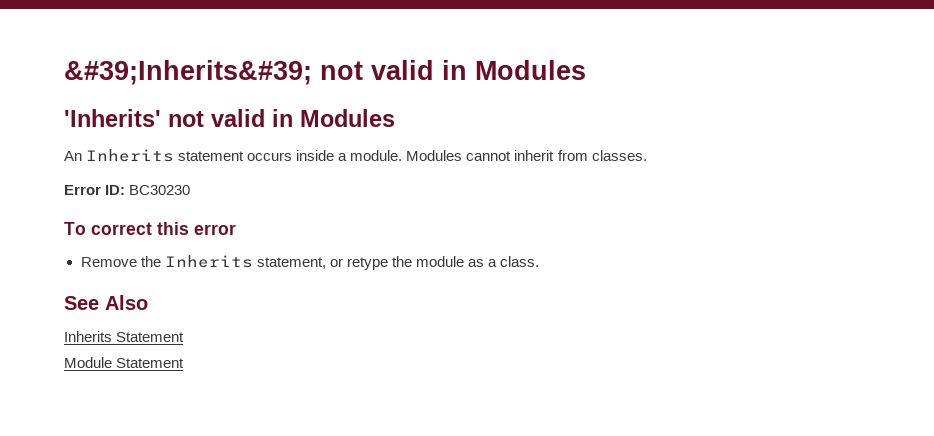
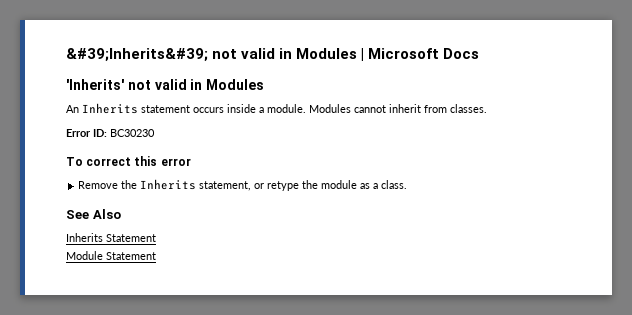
- &#39;Inherits&#39; not valid in Modules
+ &#39;Inherits&#39; not valid in Modules | Microsoft Docs

